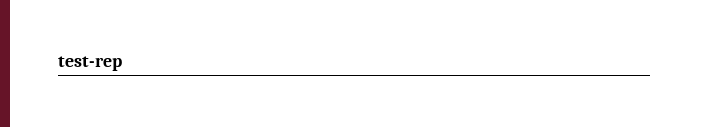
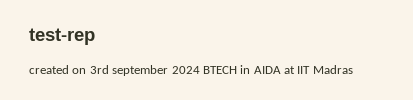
+ created on 3rd september 2024 BTECH in AIDA at IIT Madras

